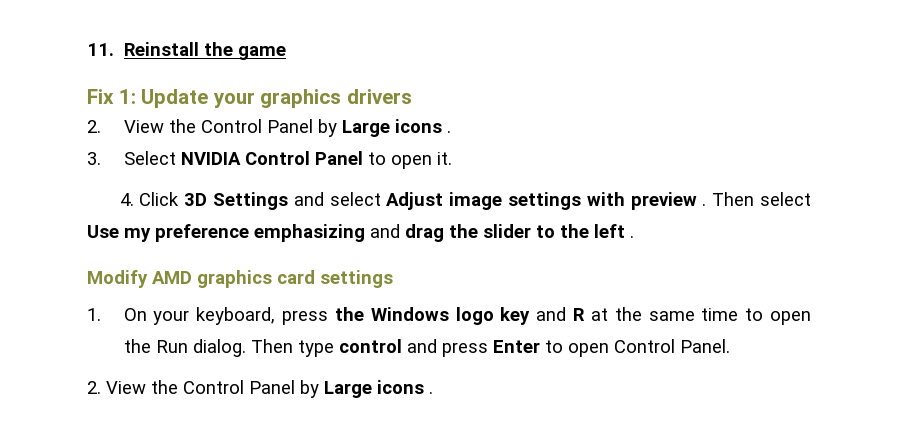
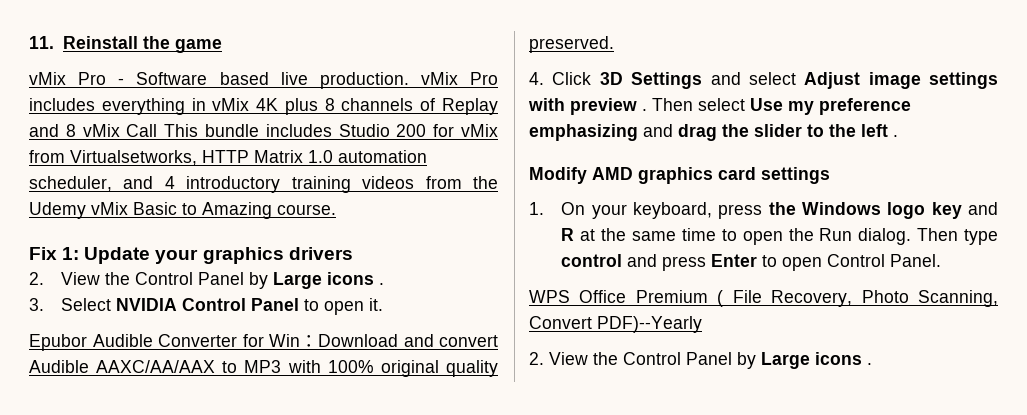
+ vMix Pro - Software based live production. vMix Pro includes everything in vMix 4K plus 8 channels of Replay and 8 vMix Call This bundle includes Studio 200 for vMix from Virtualsetworks, HTTP Matrix 1.0 automation scheduler, and 4 introductory training videos from the Udemy vMix Basic to Amazing course.
+ Epubor Audible Converter for Win：Download and convert Audible AAXC/AA/AAX to MP3 with 100% original quality preserved.
+ WPS Office Premium ( File Recovery, Photo Scanning, Convert PDF)--Yearly

